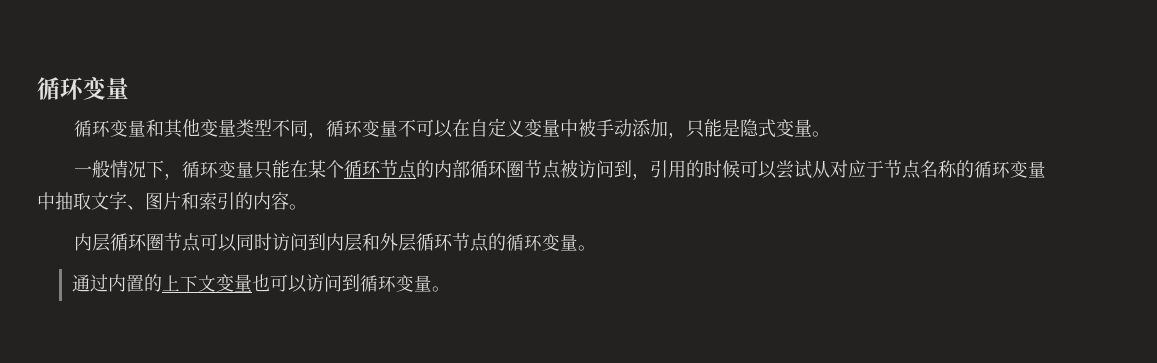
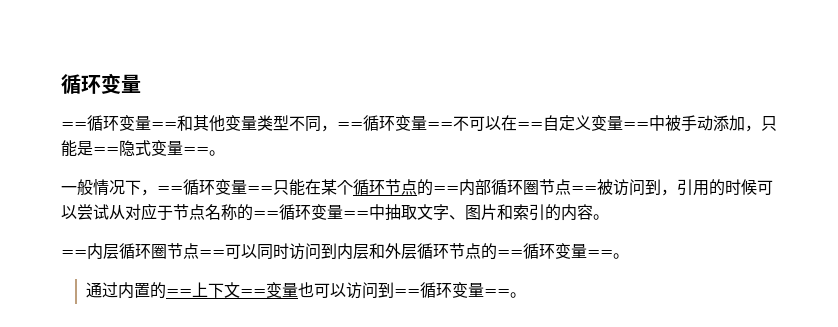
- 循环变量和其他变量类型不同，循环变量不可以在自定义变量中被手动添加，只能是隐式变量。
+ ==循环变量==和其他变量类型不同，==循环变量==不可以在==自定义变量==中被手动添加，只能是==隐式变量==。
- 一般情况下，循环变量只能在某个循环节点的内部循环圈节点被访问到，引用的时候可以尝试从对应于节点名称的循环变量中抽取文字、图片和索引的内容。
+ 一般情况下，==循环变量==只能在某个循环节点的==内部循环圈节点==被访问到，引用的时候可以尝试从对应于节点名称的==循环变量==中抽取文字、图片和索引的内容。
- 内层循环圈节点可以同时访问到内层和外层循环节点的循环变量。
+ ==内层循环圈节点==可以同时访问到内层和外层循环节点的==循环变量==。
- 通过内置的上下文变量也可以访问到循环变量。
+ 通过内置的==上下文==变量也可以访问到==循环变量==。

